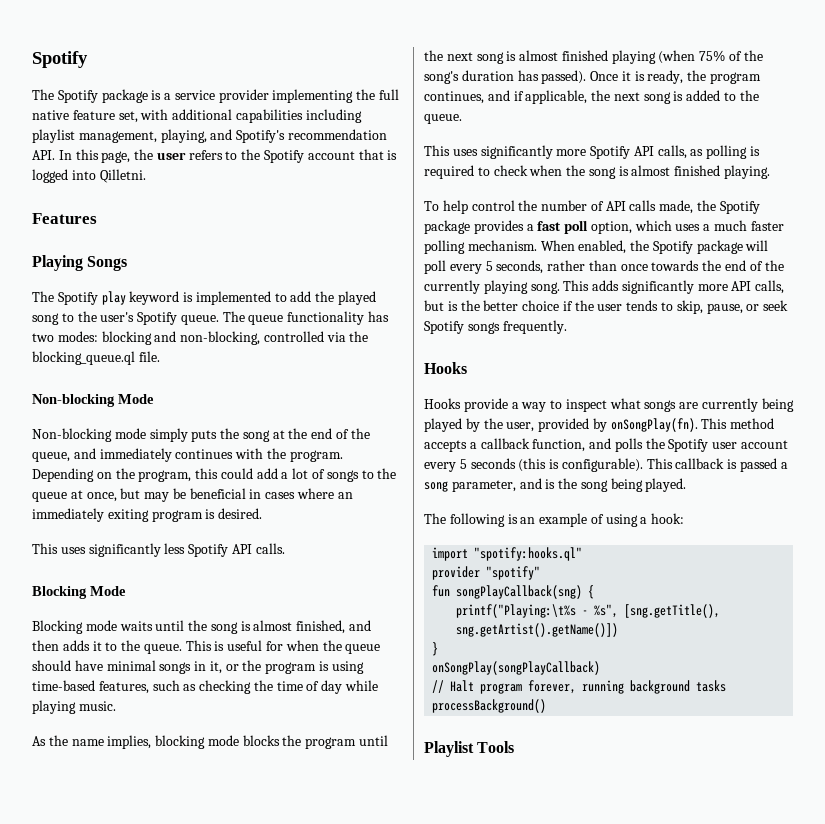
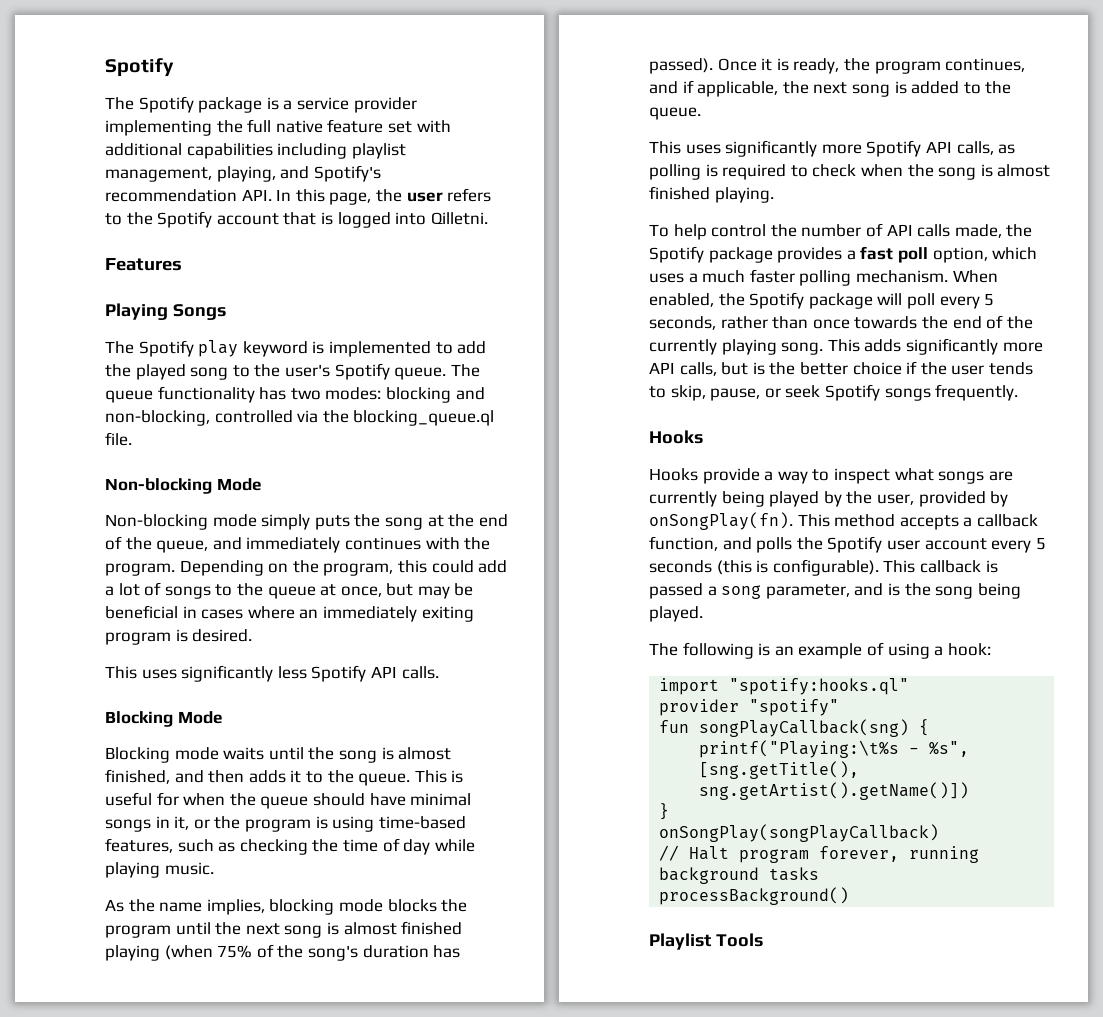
- The Spotify package is a service provider implementing the full native feature set, with additional capabilities including playlist management, playing, and Spotify's recommendation API. In this page, the user refers to the Spotify account that is logged into Qilletni.
+ The Spotify package is a service provider implementing the full native feature set with additional capabilities including playlist management, playing, and Spotify's recommendation API. In this page, the user refers to the Spotify account that is logged into Qilletni.

